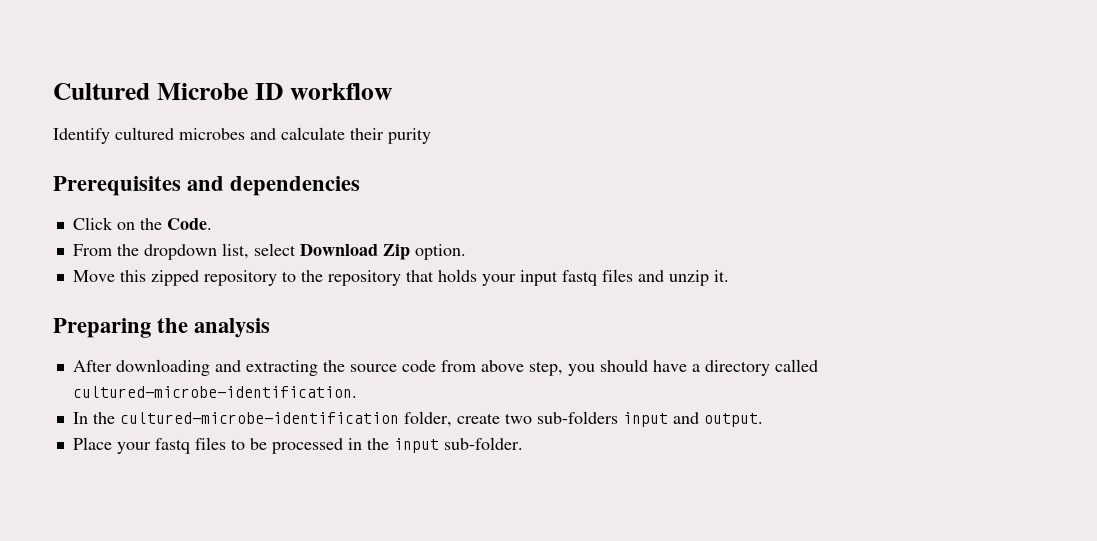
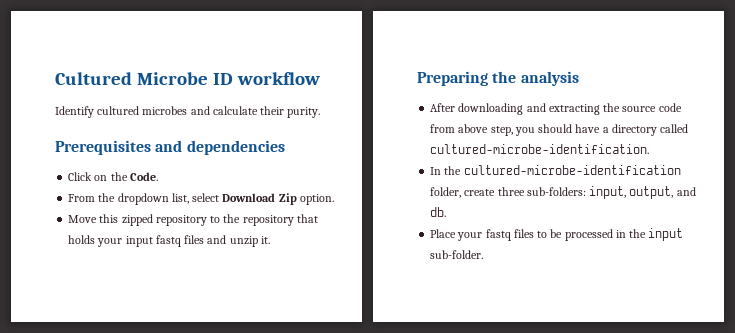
- Identify cultured microbes and calculate their purity
+ Identify cultured microbes and calculate their purity.
- In the cultured-microbe-identification folder, create two sub-folders input and output.
+ In the cultured-microbe-identification folder, create three sub-folders: input, output, and db.

